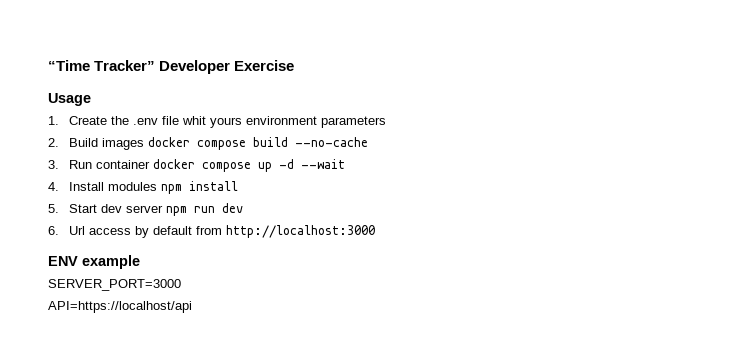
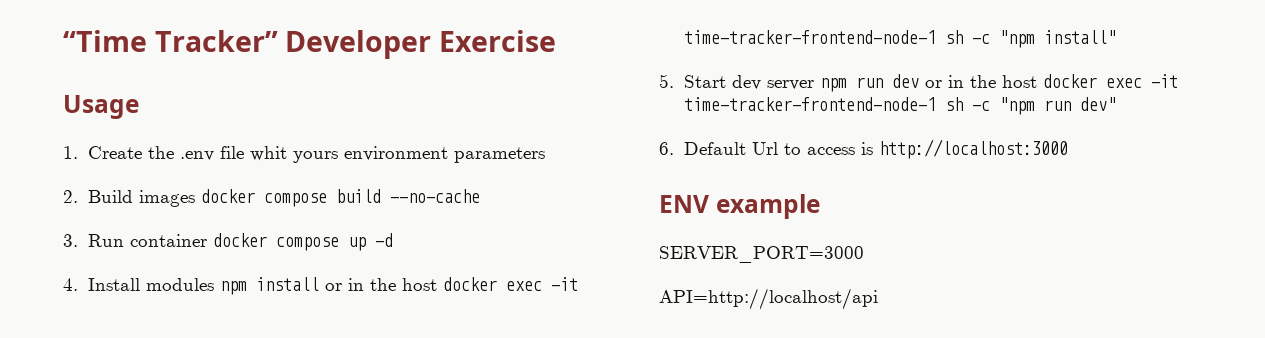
- 3. Run container docker compose up -d --wait
+ 3. Run container docker compose up -d
- 4. Install modules npm install
+ 4. Install modules npm install or in the host docker exec -it time-tracker-frontend-node-1 sh -c "npm install"
- 5. Start dev server npm run dev
- 6. Url access by default from http://localhost:3000
+ 5. Start dev server npm run dev or in the host docker exec -it time-tracker-frontend-node-1 sh -c "npm run dev"
+ 6. Default Url to access is http://localhost:3000
- API=https://localhost/api
+ API=http://localhost/api

